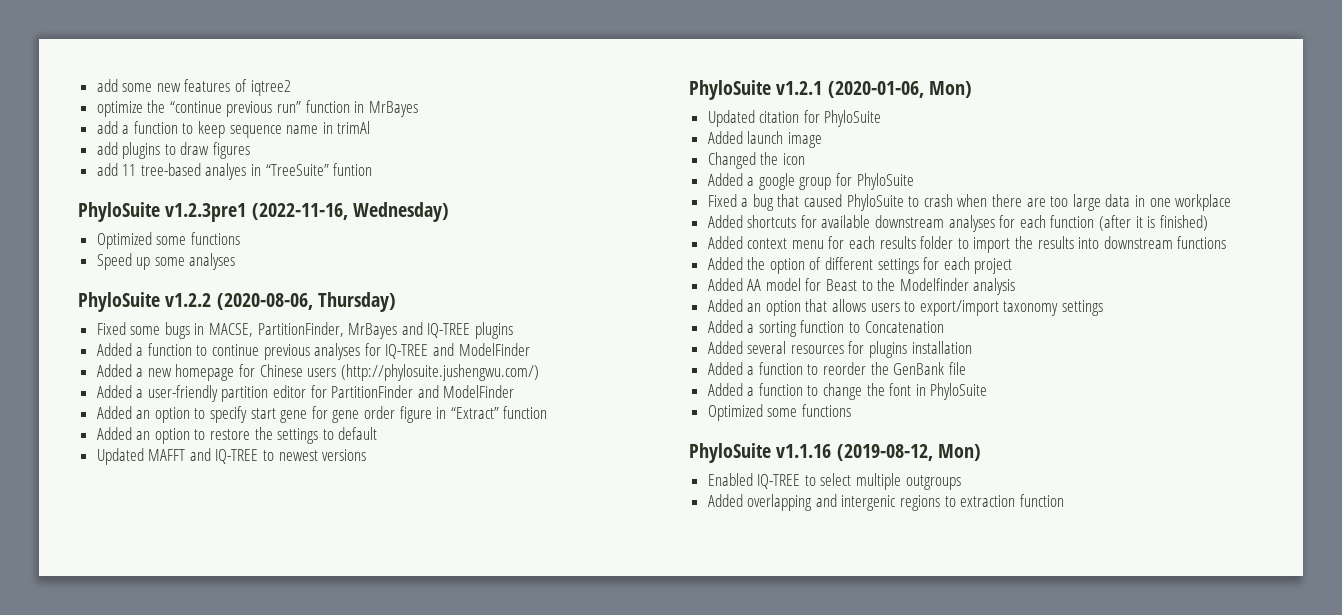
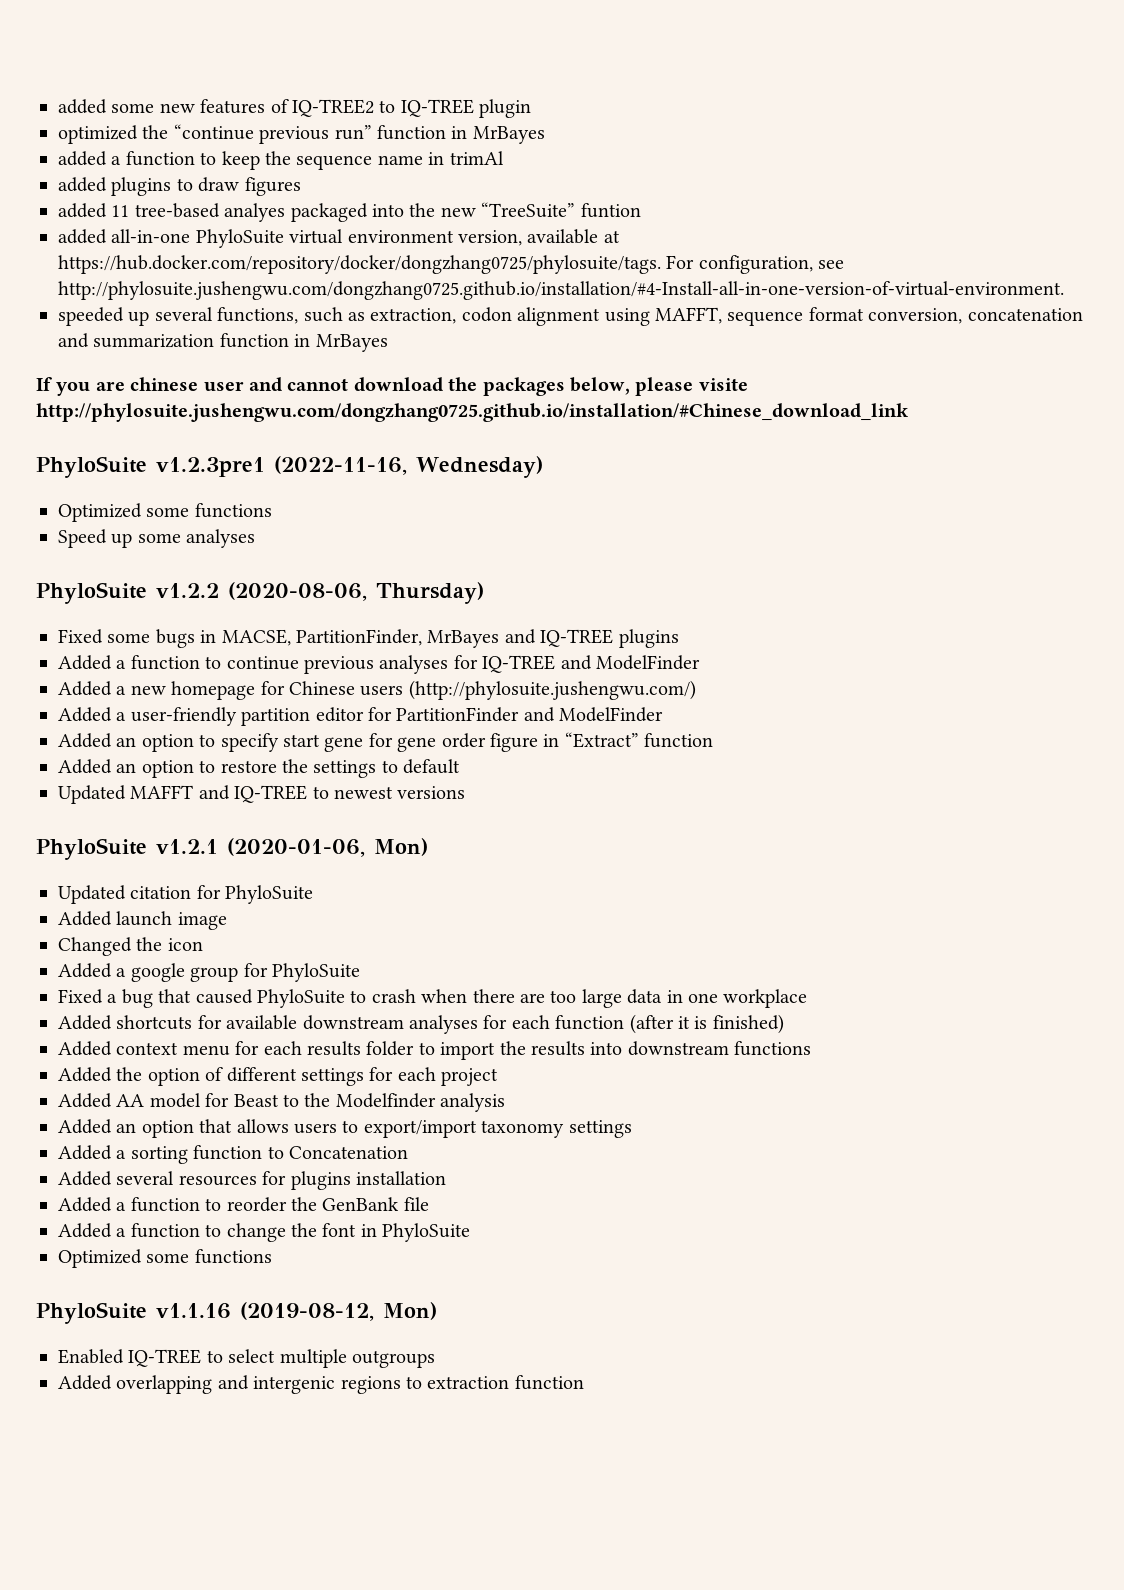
- add some new features of iqtree2
- optimize the “continue previous run” function in MrBayes
+ added some new features of IQ-TREE2 to IQ-TREE plugin
+ optimized the “continue previous run” function in MrBayes
- add a function to keep sequence name in trimAl
+ added a function to keep the sequence name in trimAl
- add plugins to draw figures
+ added plugins to draw figures
- add 11 tree-based analyes in “TreeSuite” funtion
+ added 11 tree-based analyes packaged into the new “TreeSuite” funtion
+ added all-in-one PhyloSuite virtual environment version, available at https://hub.docker.com/repository/docker/dongzhang0725/phylosuite/tags. For configuration, see http://phylosuite.jushengwu.com/dongzhang0725.github.io/installation/#4-Install-all-in-one-version-of-virtual-environment.
+ speeded up several functions, such as extraction, codon alignment using MAFFT, sequence format conversion, concatenation and summarization function in MrBayes
+ If you are chinese user and cannot download the packages below, please visite http://phylosuite.jushengwu.com/dongzhang0725.github.io/installation/#Chinese_download_link

